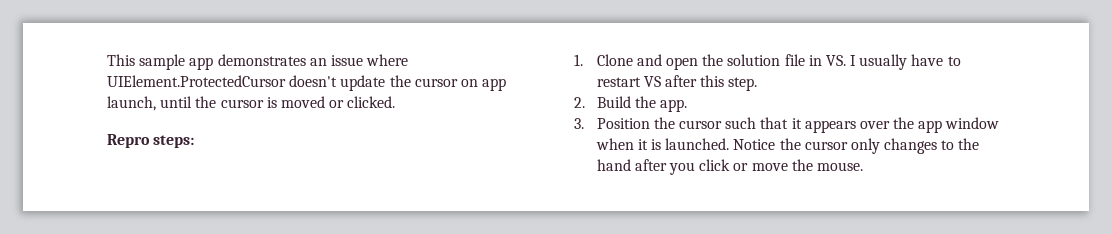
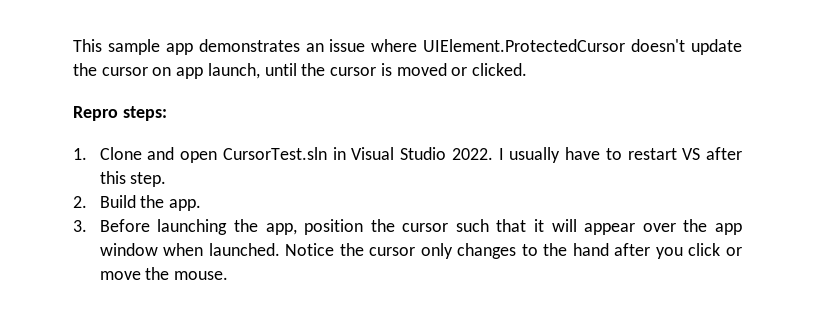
- 1. Clone and open the solution file in VS. I usually have to restart VS after this step.
+ 1. Clone and open CursorTest.sln in Visual Studio 2022. I usually have to restart VS after this step.
- 3. Position the cursor such that it appears over the app window when it is launched.
+ 3. Before launching the app, position the cursor such that it will appear over the app window when launched.

